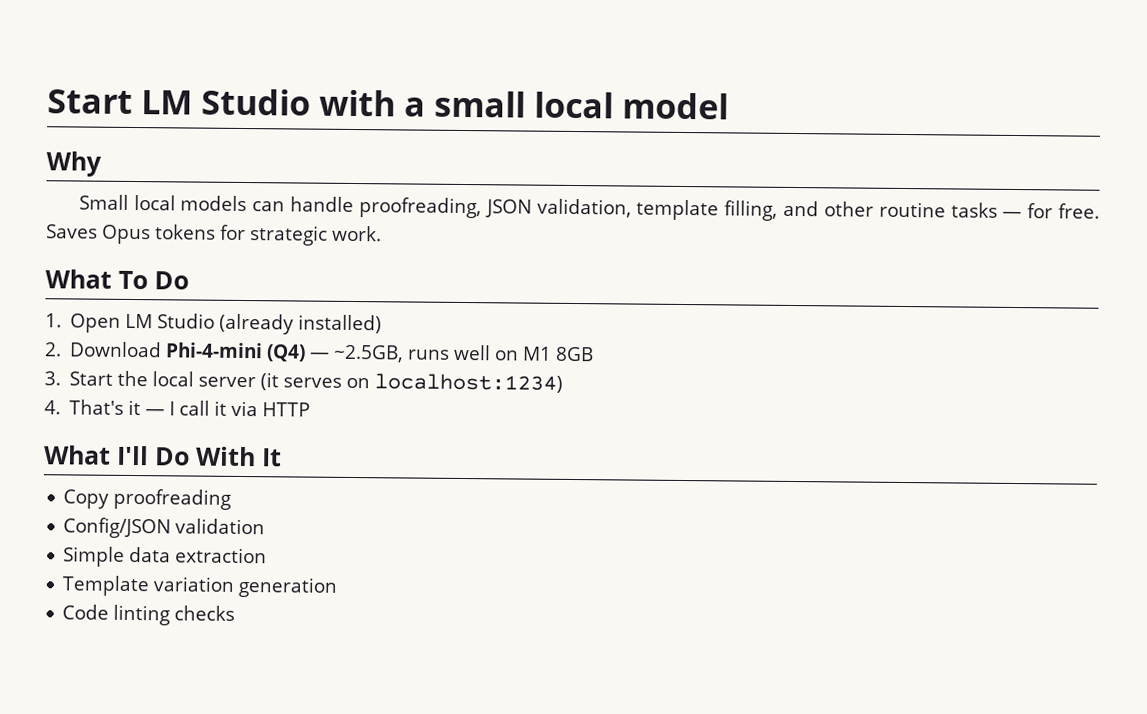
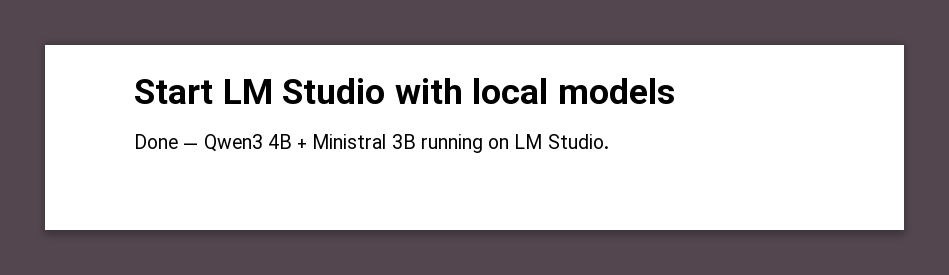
- Start LM Studio with a small local model
- Why
- Small local models can handle proofreading, JSON validation, template filling, and other routine tasks — for free. Saves Opus tokens for strategic work.
- What To Do
- 1. Open LM Studio (already installed)
- 2. Download Phi-4-mini (Q4) — ~2.5GB, runs well on M1 8GB
- 3. Start the local server (it serves on localhost:1234)
- 4. That's it — I call it via HTTP
- What I'll Do With It
- Copy proofreading
- Config/JSON validation
- Simple data extraction
- Template variation generation
- Code linting checks
+ Start LM Studio with local models
+ Done — Qwen3 4B + Ministral 3B running on LM Studio.

